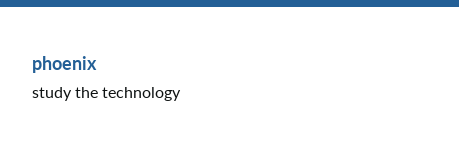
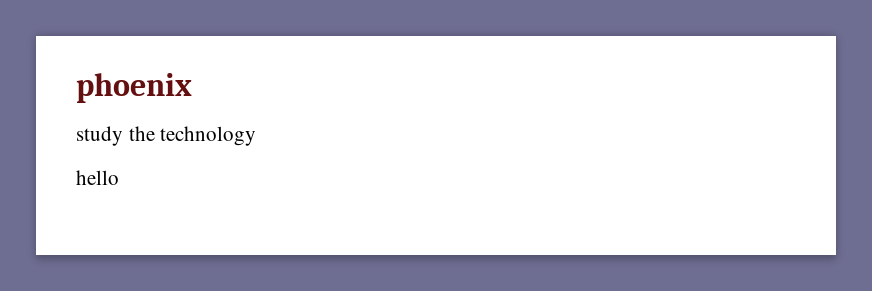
+ hello

